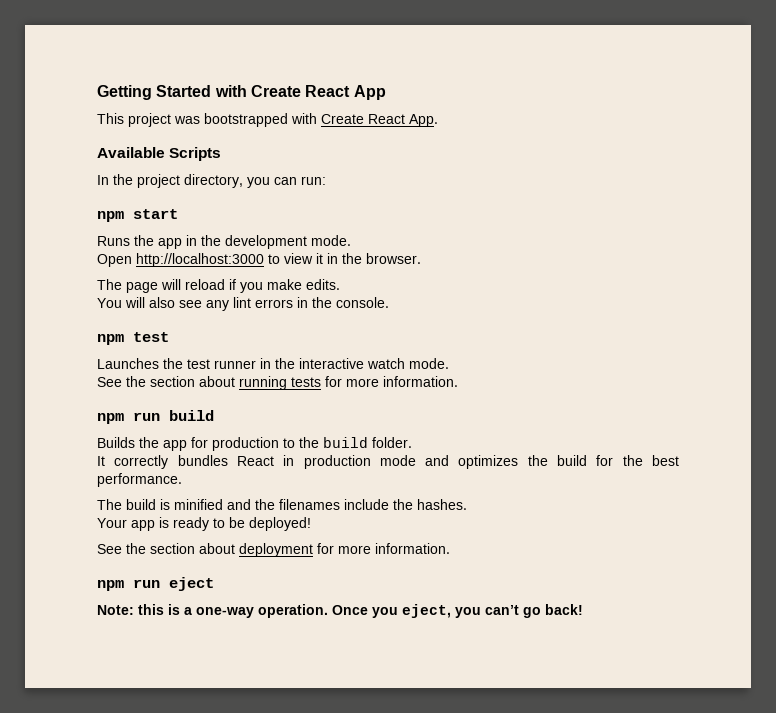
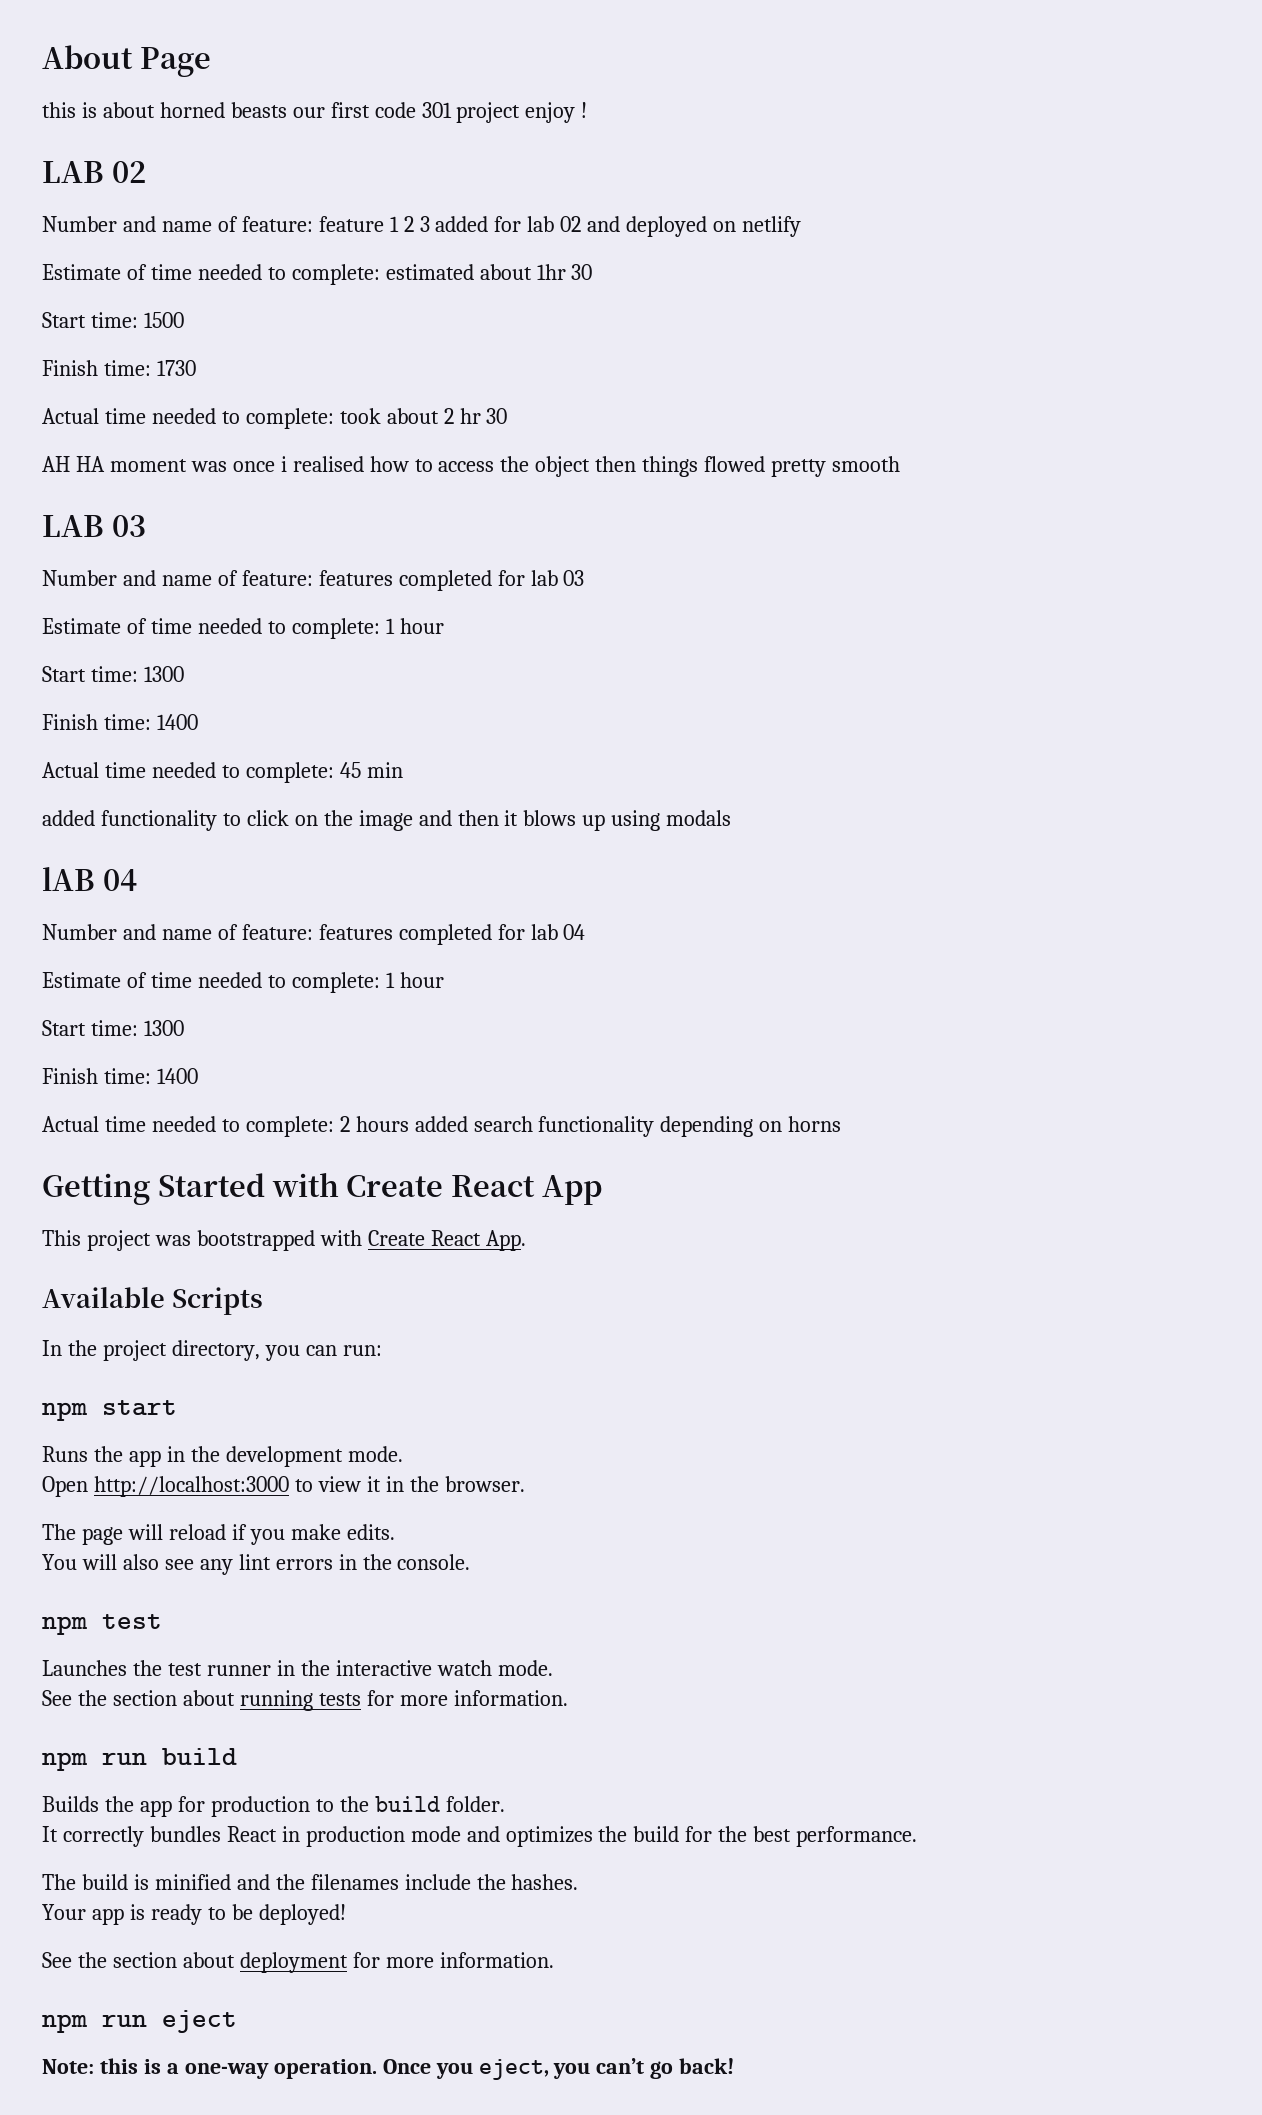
+ About Page
+ this is about horned beasts our first code 301 project enjoy !
+ LAB 02
+ Number and name of feature: feature 1 2 3 added for lab 02 and deployed on netlify
+ Estimate of time needed to complete: estimated about 1hr 30
+ Start time: 1500
+ Finish time: 1730
+ Actual time needed to complete: took about 2 hr 30
+ AH HA moment was once i realised how to access the object then things flowed pretty smooth
+ LAB 03
+ Number and name of feature: features completed for lab 03
+ Estimate of time needed to complete: 1 hour
+ Start time: 1300
+ Finish time: 1400
+ Actual time needed to complete: 45 min
+ added functionality to click on the image and then it blows up using modals
+ lAB 04
+ Number and name of feature: features completed for lab 04
+ Estimate of time needed to complete: 1 hour
+ Start time: 1300
+ Finish time: 1400
+ Actual time needed to complete: 2 hours added search functionality depending on horns

